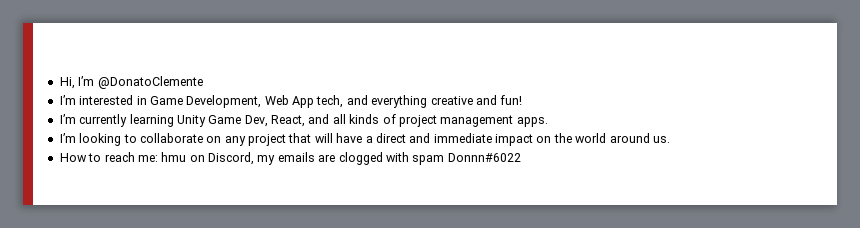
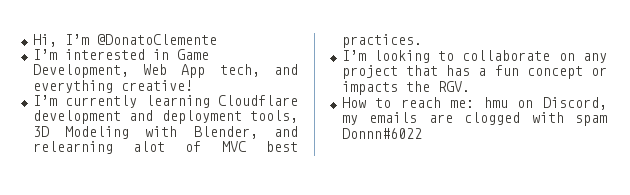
- I’m interested in Game Development, Web App tech, and everything creative and fun!
+ I’m interested in Game Development, Web App tech, and everything creative!
- I’m currently learning Unity Game Dev, React, and all kinds of project management apps.
+ I’m currently learning Cloudflare development and deployment tools, 3D Modeling with Blender, and relearning alot of MVC best practices.
- I’m looking to collaborate on any project that will have a direct and immediate impact on the world around us.
+ I’m looking to collaborate on any project that has a fun concept or impacts the RGV.

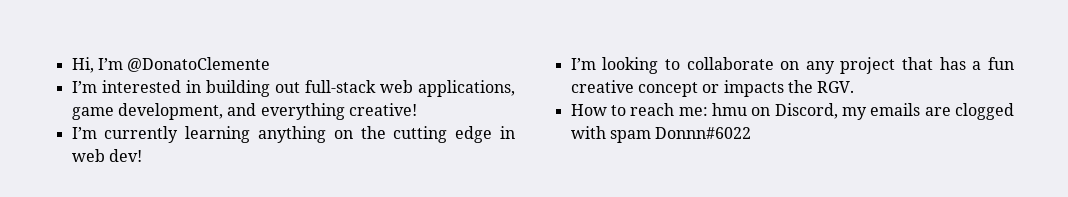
- I’m interested in Game Development, Web App tech, and everything creative!
+ I’m interested in building out full-stack web applications, game development, and everything creative!
- I’m currently learning Cloudflare development and deployment tools, 3D Modeling with Blender, and relearning alot of MVC best practices.
+ I’m currently learning anything on the cutting edge in web dev!
- I’m looking to collaborate on any project that has a fun concept or impacts the RGV.
+ I’m looking to collaborate on any project that has a fun creative concept or impacts the RGV.

